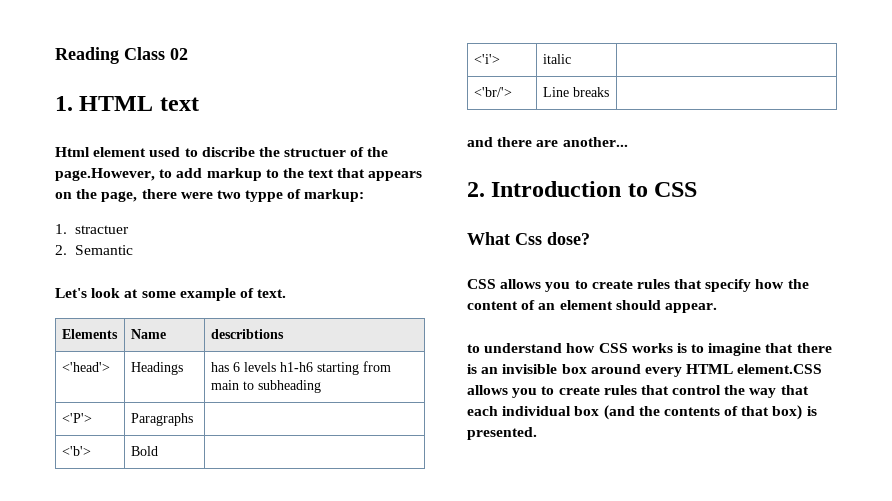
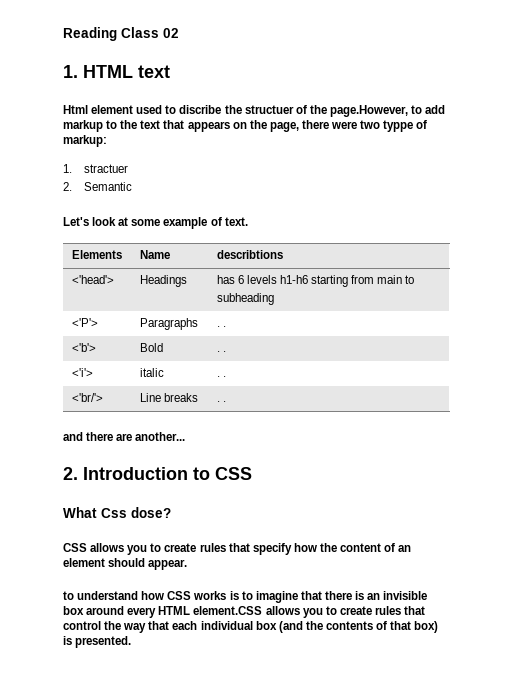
- <'P'> | Paragraphs |
+ <'P'> | Paragraphs | . .
- <'b'> | Bold |
+ <'b'> | Bold | . .
- <'i'> | italic |
+ <'i'> | italic | . .
- <'br/'> | Line breaks |
+ <'br/'> | Line breaks | . .

